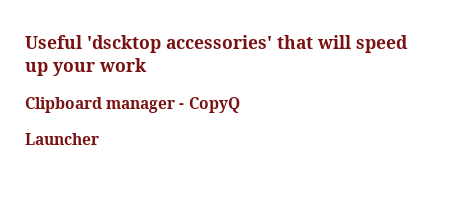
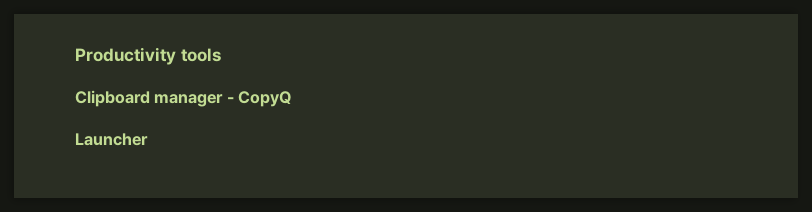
- Useful 'dscktop accessories' that will speed up your work
+ Productivity tools

